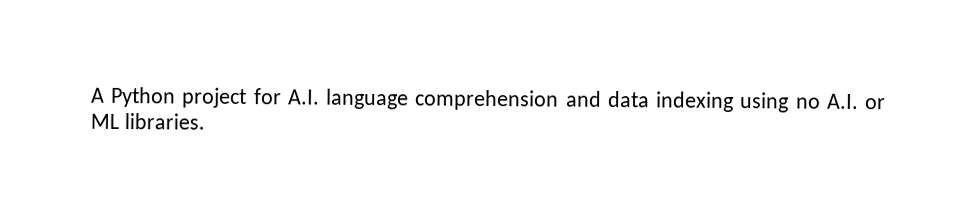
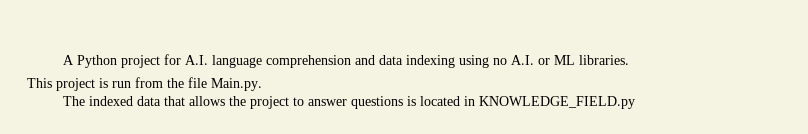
+ This project is run from the file Main.py.
+ The indexed data that allows the project to answer questions is located in KNOWLEDGE_FIELD.py

